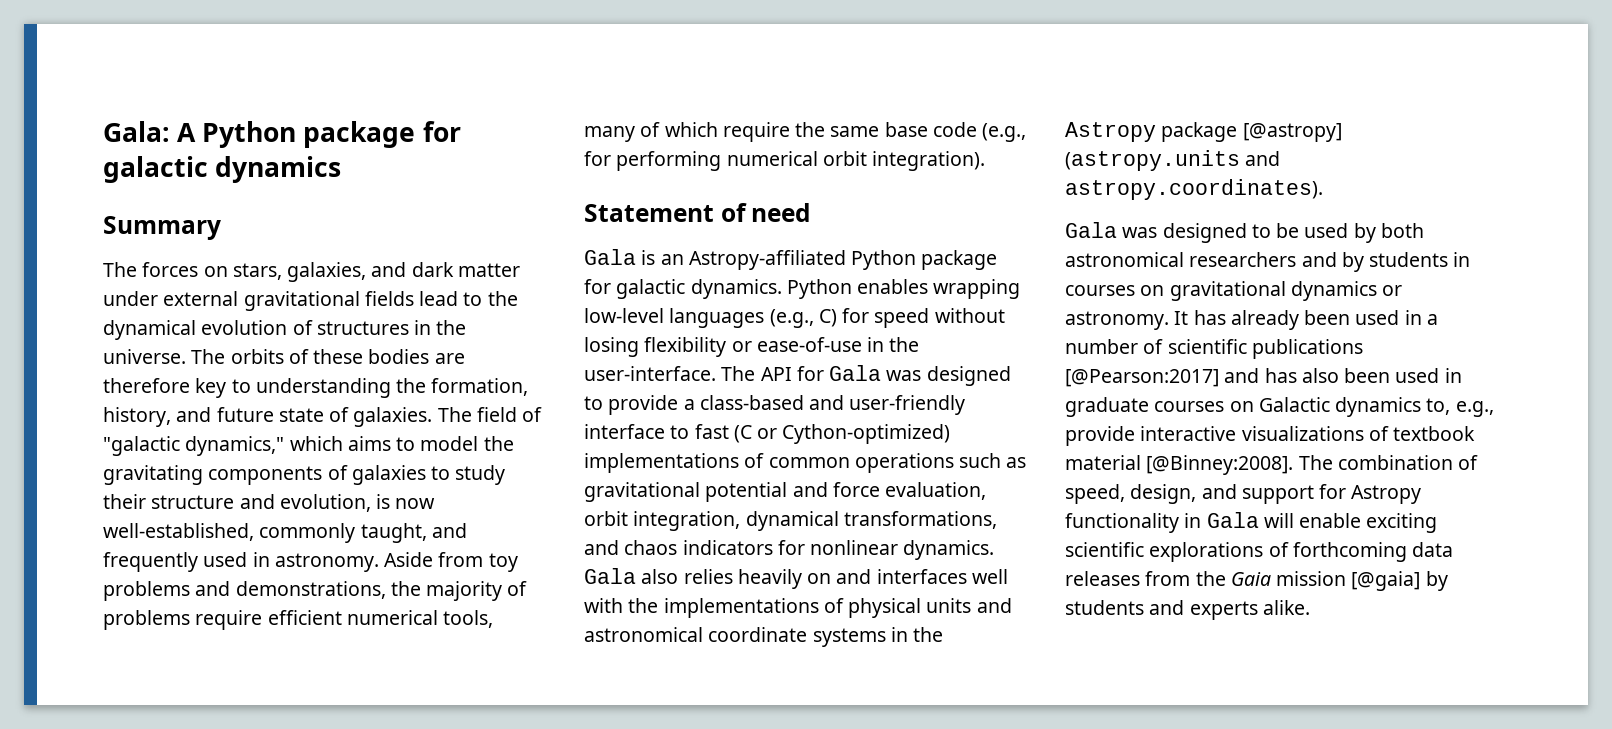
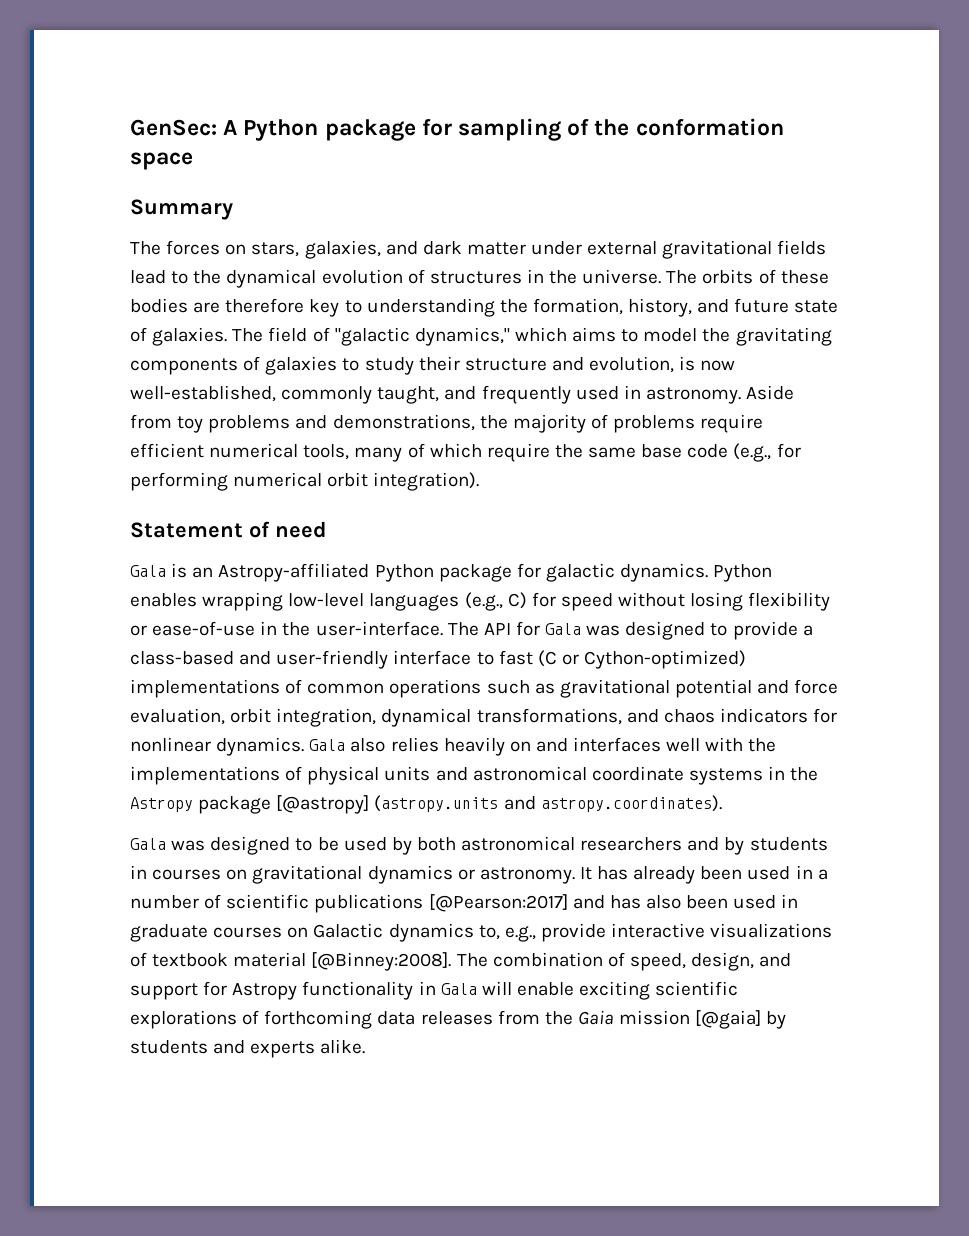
- Gala: A Python package for galactic dynamics
+ GenSec: A Python package for sampling of the conformation space

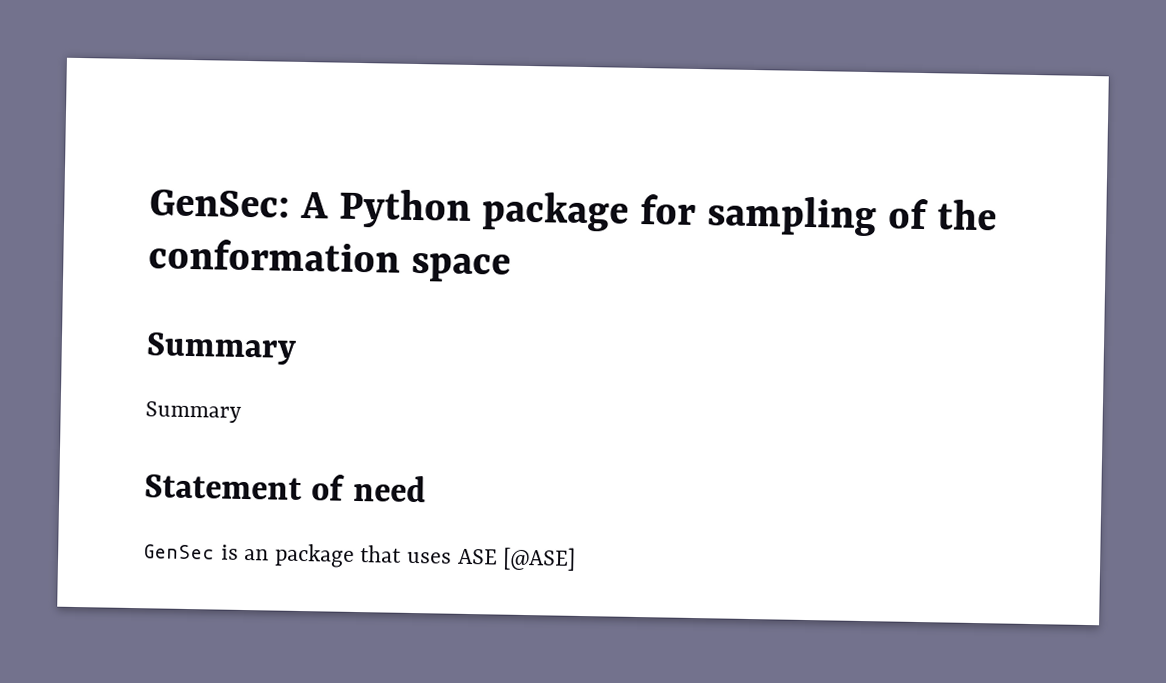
  GenSec: A Python package for sampling of the conformation space
  Summary
- The forces on stars, galaxies, and dark matter under external gravitational fields lead to the dynamical evolution of structures in the universe. The orbits of these bodies are therefore key to understanding the formation, history, and future state of galaxies. The field of "galactic dynamics," which aims to model the gravitating components of galaxies to study their structure and evolution, is now well-established, commonly taught, and frequently used in astronomy. Aside from toy problems and demonstrations, the majority of problems require efficient numerical tools, many of which require the same base code (e.g., for performing numerical orbit integration).
+ Summary
- Gala is an Astropy-affiliated Python package for galactic dynamics. Python enables wrapping low-level languages (e.g., C) for speed without losing flexibility or ease-of-use in the user-interface. The API for Gala was designed to provide a class-based and user-friendly interface to fast (C or Cython-optimized) implementations of common operations such as gravitational potential and force evaluation, orbit integration, dynamical transformations, and chaos indicators for nonlinear dynamics. Gala also relies heavily on and interfaces well with the implementations of physical units and astronomical coordinate systems in the Astropy package [@astropy] (astropy.units and astropy.coordinates).
- Gala was designed to be used by both astronomical researchers and by students in courses on gravitational dynamics or astronomy. It has already been used in a number of scientific publications [@Pearson:2017] and has also been used in graduate courses on Galactic dynamics to, e.g., provide interactive visualizations of textbook material [@Binney:2008]. The combination of speed, design, and support for Astropy functionality in Gala will enable exciting scientific explorations of forthcoming data releases from the Gaia mission [@gaia] by students and experts alike.
+ GenSec is an package that uses ASE [@ASE]

